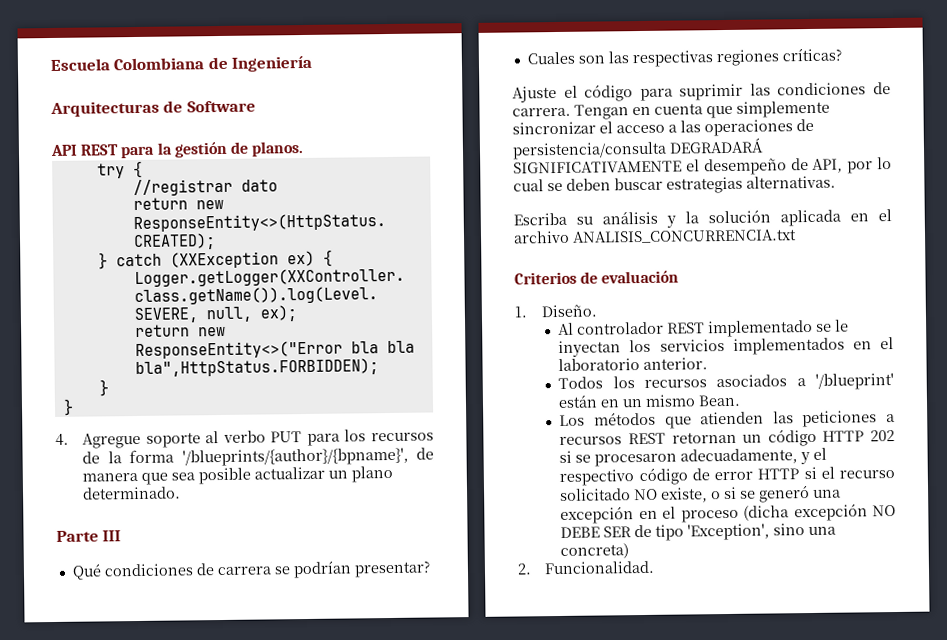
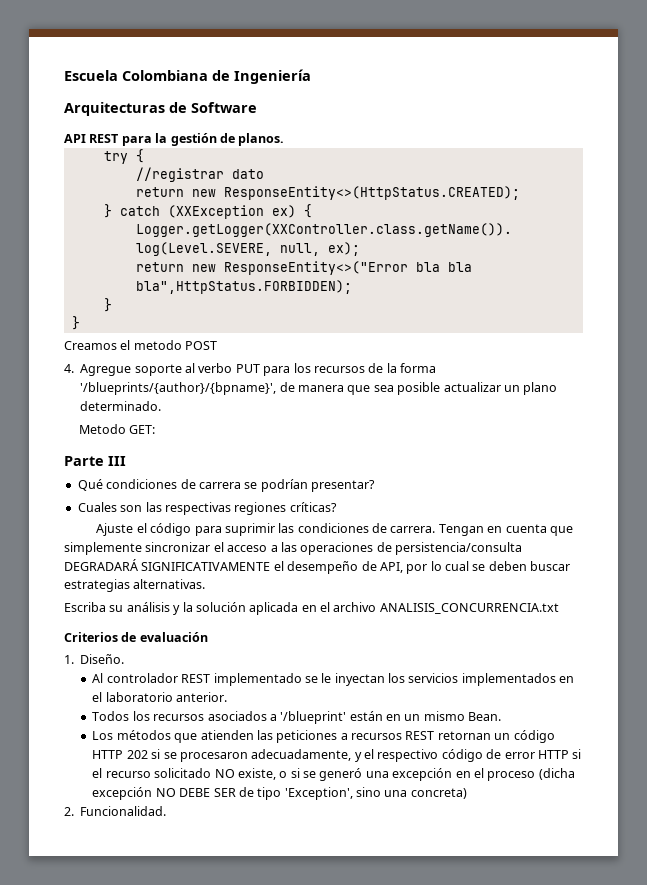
+ Creamos el metodo POST
+ Metodo GET:

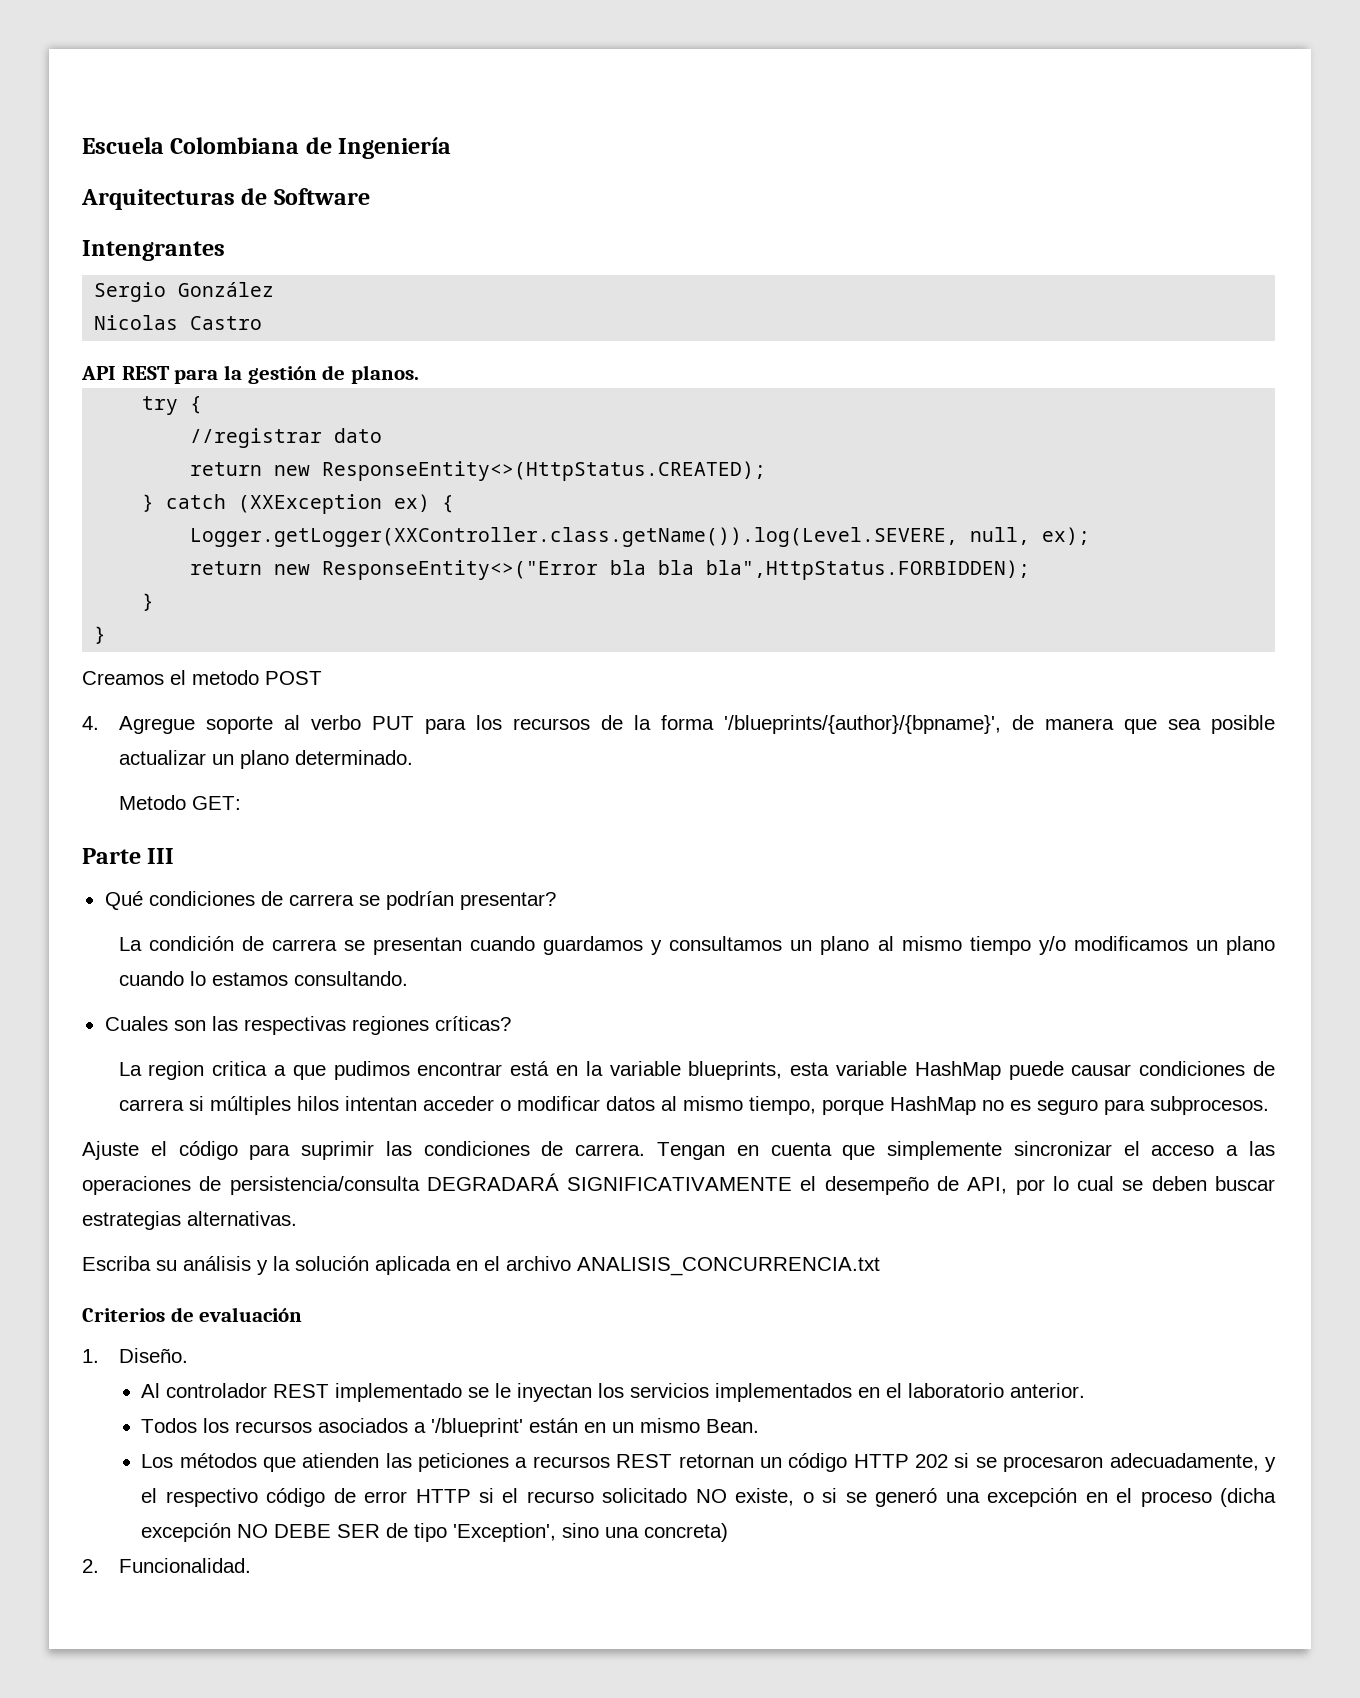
+ Intengrantes
+ Sergio González
+ Nicolas Castro
+ La condición de carrera se presentan cuando guardamos y consultamos un plano al mismo tiempo y/o modificamos un plano cuando lo estamos consultando.
+ La region critica a que pudimos encontrar está en la variable blueprints, esta variable HashMap puede causar condiciones de carrera si múltiples hilos intentan acceder o modificar datos al mismo tiempo, porque HashMap no es seguro para subprocesos.

